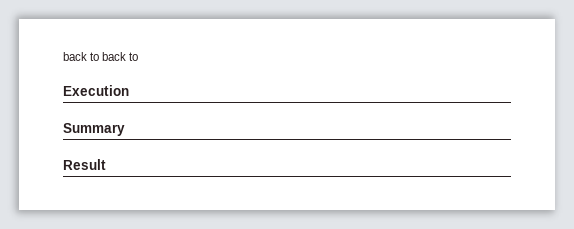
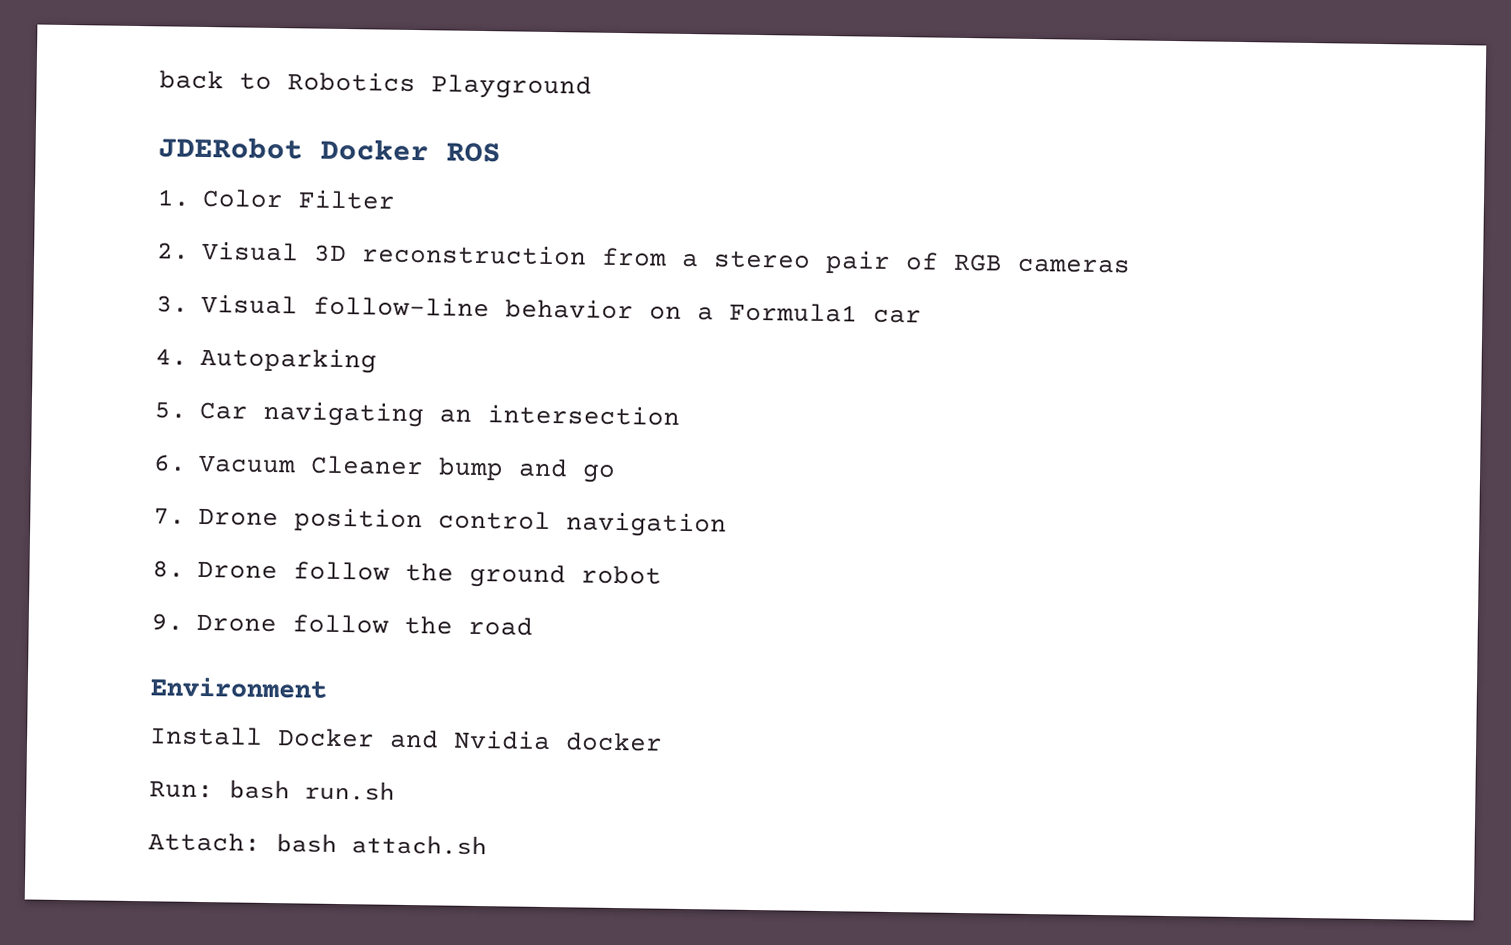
- back to back to
- Execution
- Summary
- Result
+ back to Robotics Playground
+ JDERobot Docker ROS
+ 1. Color Filter
+ 2. Visual 3D reconstruction from a stereo pair of RGB cameras
+ 3. Visual follow-line behavior on a Formula1 car
+ 4. Autoparking
+ 5. Car navigating an intersection
+ 6. Vacuum Cleaner bump and go
+ 7. Drone position control navigation
+ 8. Drone follow the ground robot
+ 9. Drone follow the road
+ Environment
+ Install Docker and Nvidia docker
+ Run: bash run.sh
+ Attach: bash attach.sh

